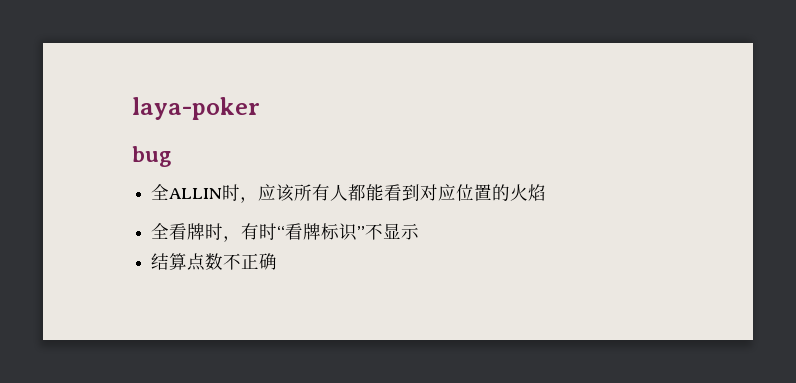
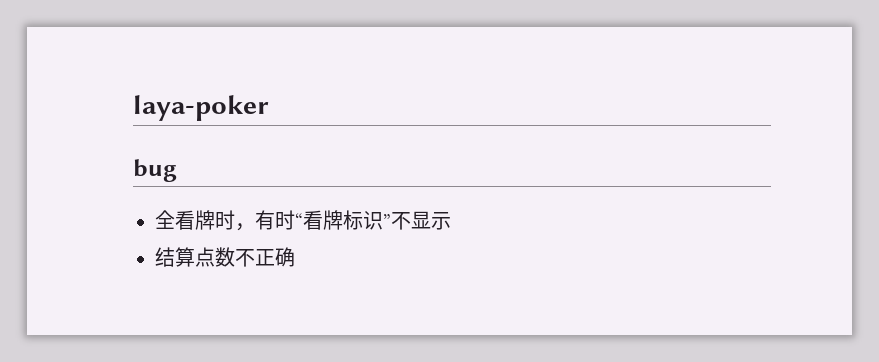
- 全ALLIN时，应该所有人都能看到对应位置的火焰

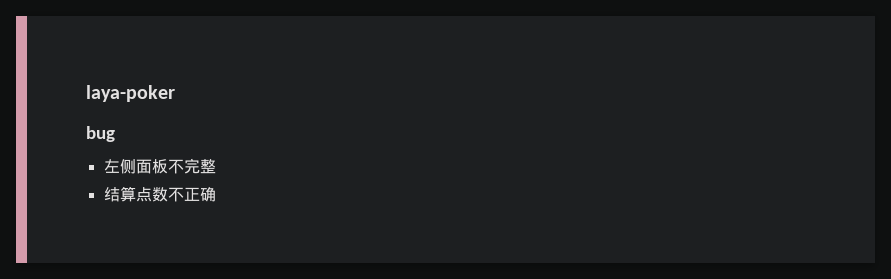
- 全看牌时，有时“看牌标识”不显示
+ 左侧面板不完整

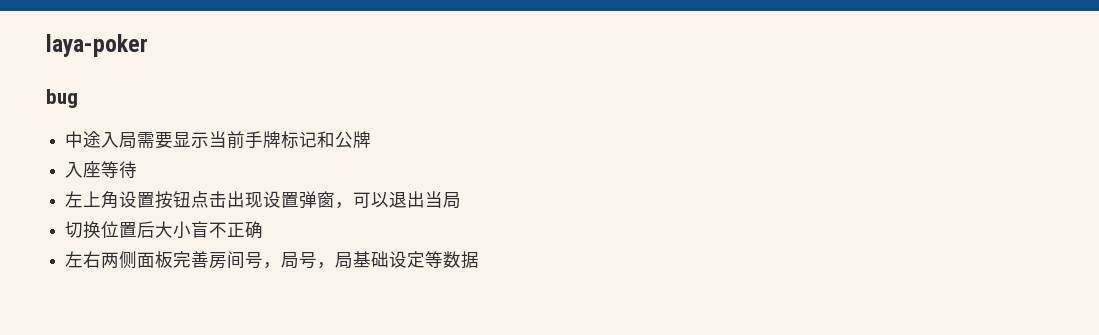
- 左侧面板不完整
- 结算点数不正确
+ 中途入局需要显示当前手牌标记和公牌
+ 入座等待
+ 左上角设置按钮点击出现设置弹窗，可以退出当局
+ 切换位置后大小盲不正确
+ 左右两侧面板完善房间号，局号，局基础设定等数据

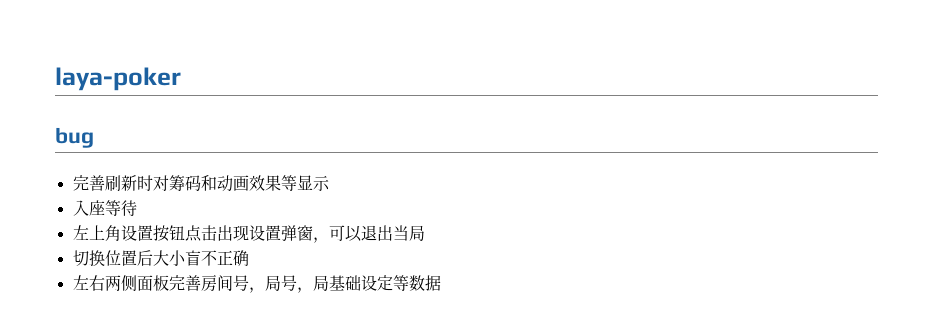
- 中途入局需要显示当前手牌标记和公牌
+ 完善刷新时对筹码和动画效果等显示

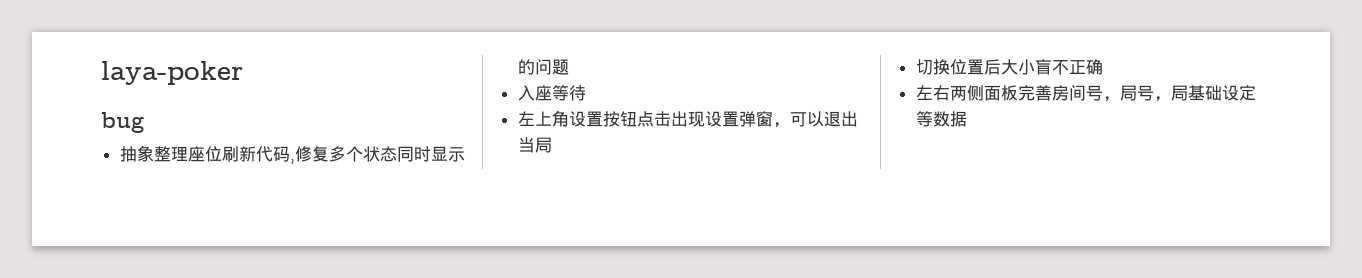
- 完善刷新时对筹码和动画效果等显示
+ 抽象整理座位刷新代码,修复多个状态同时显示的问题

